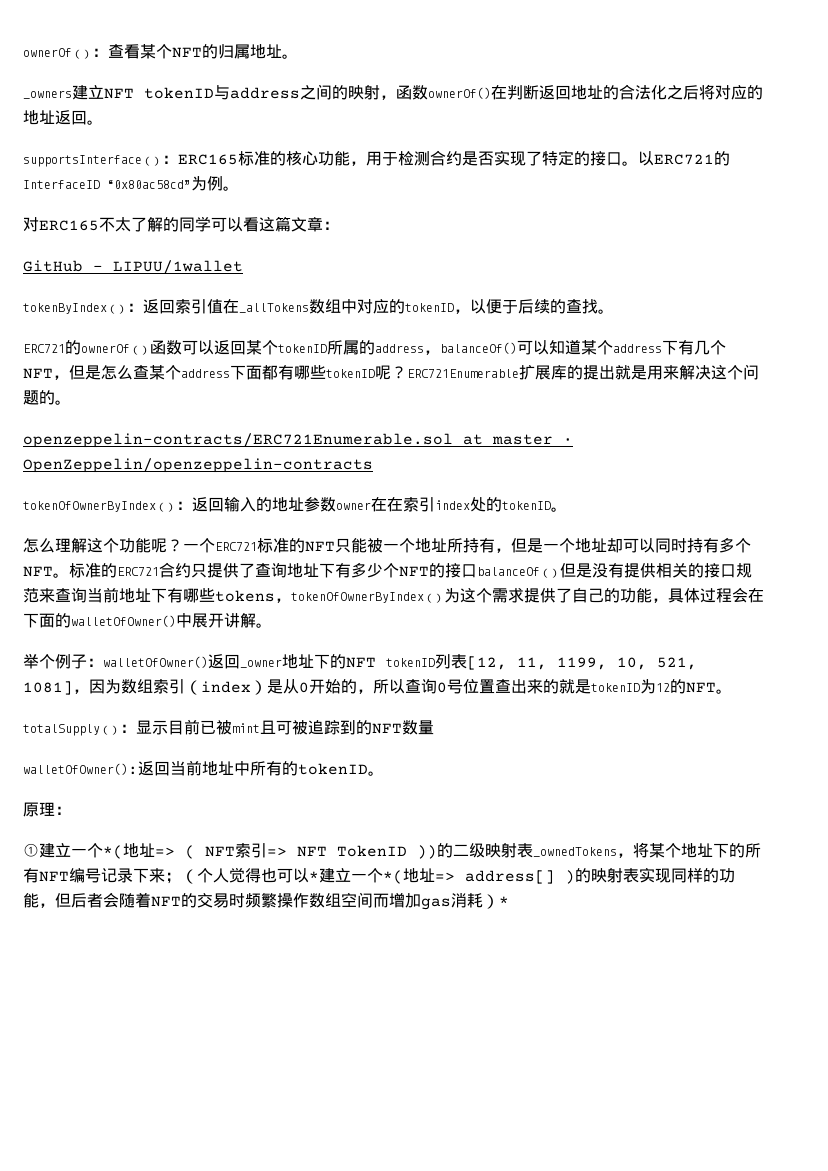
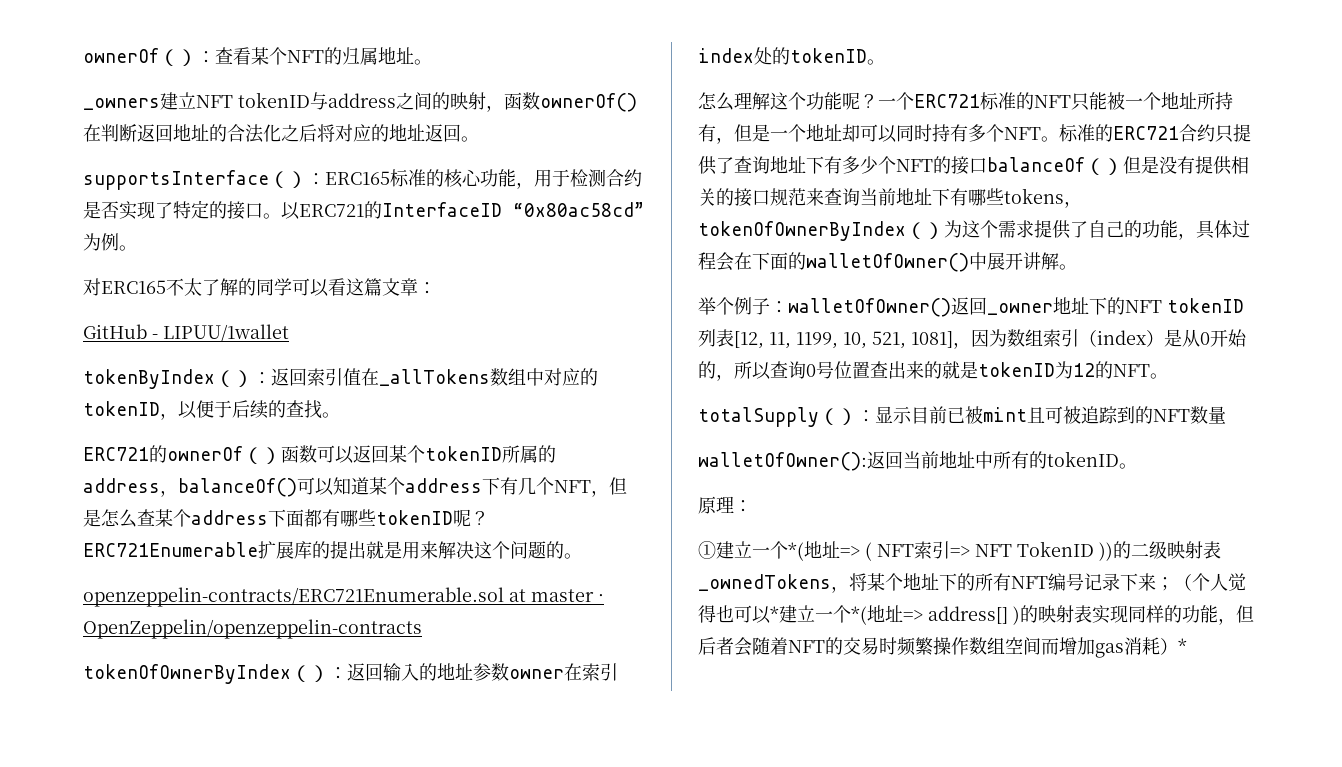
- tokenOfOwnerByIndex（）：返回输入的地址参数owner在在索引index处的tokenID。
+ tokenOfOwnerByIndex（）：返回输入的地址参数owner在索引index处的tokenID。

